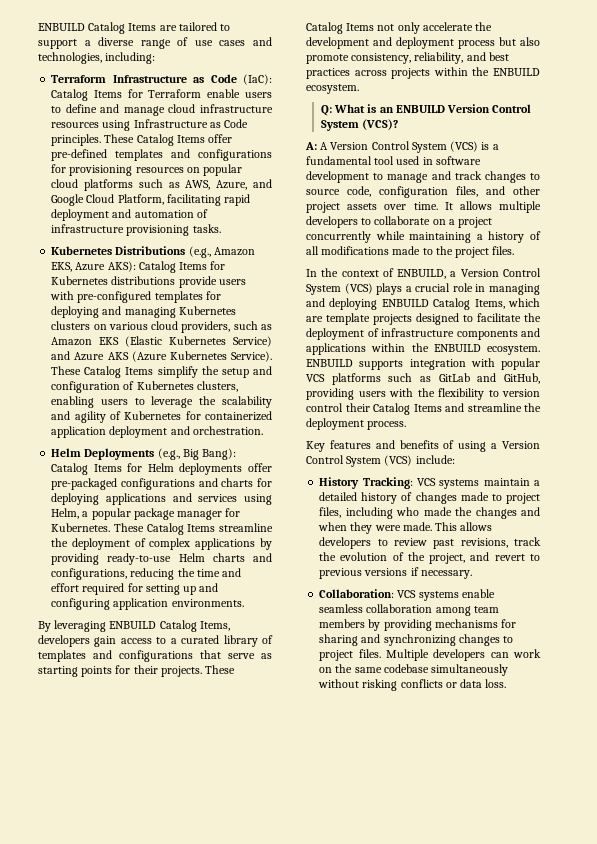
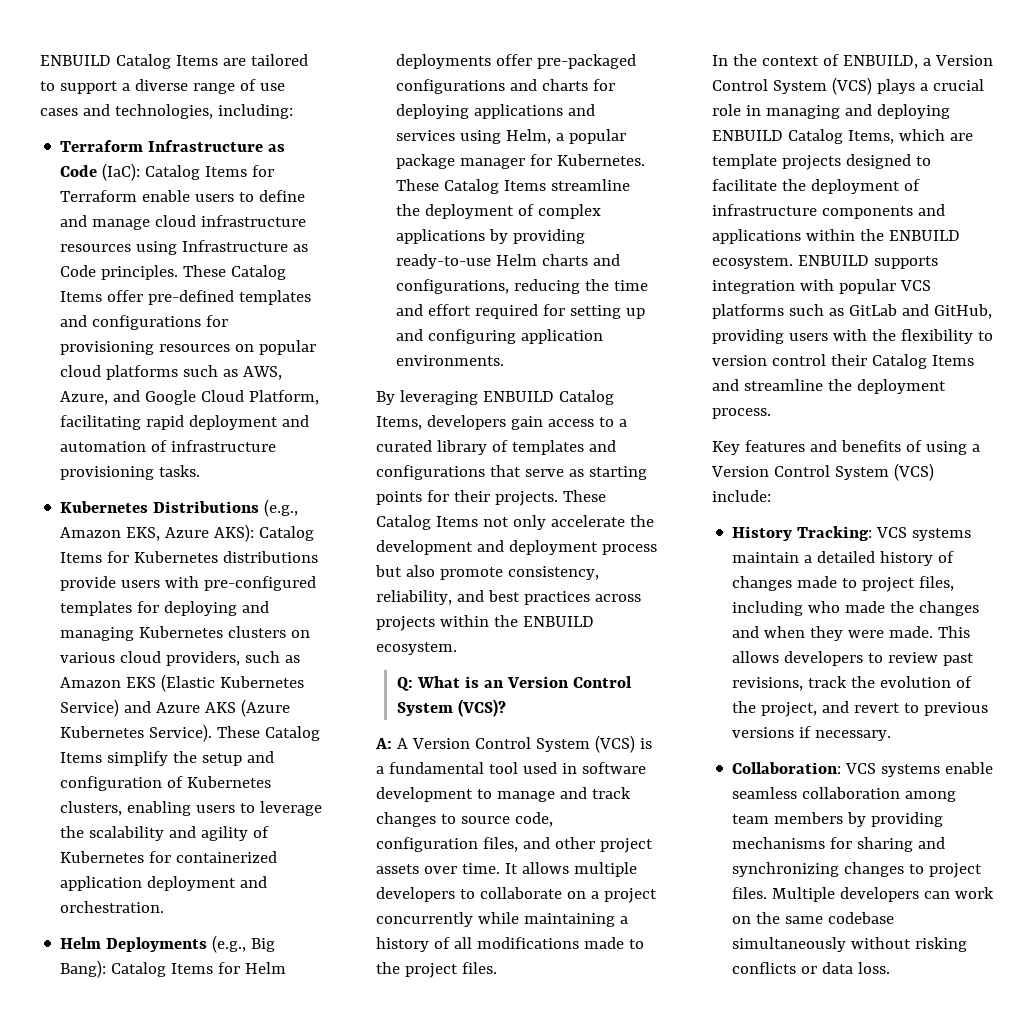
- Q: What is an ENBUILD Version Control System (VCS)?
+ Q: What is an Version Control System (VCS)?

